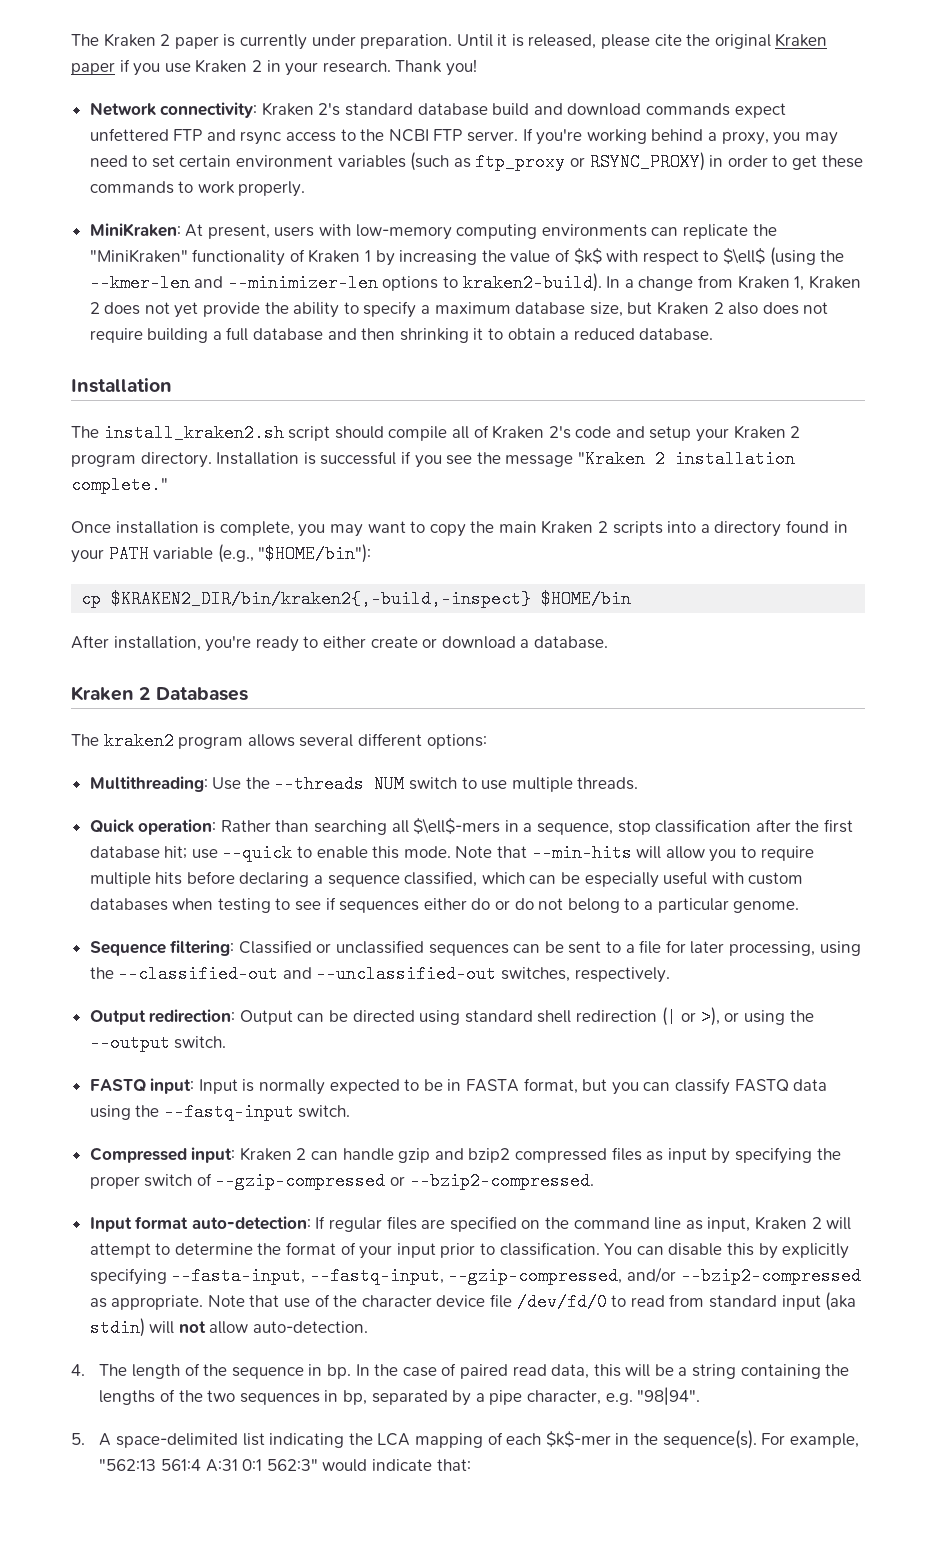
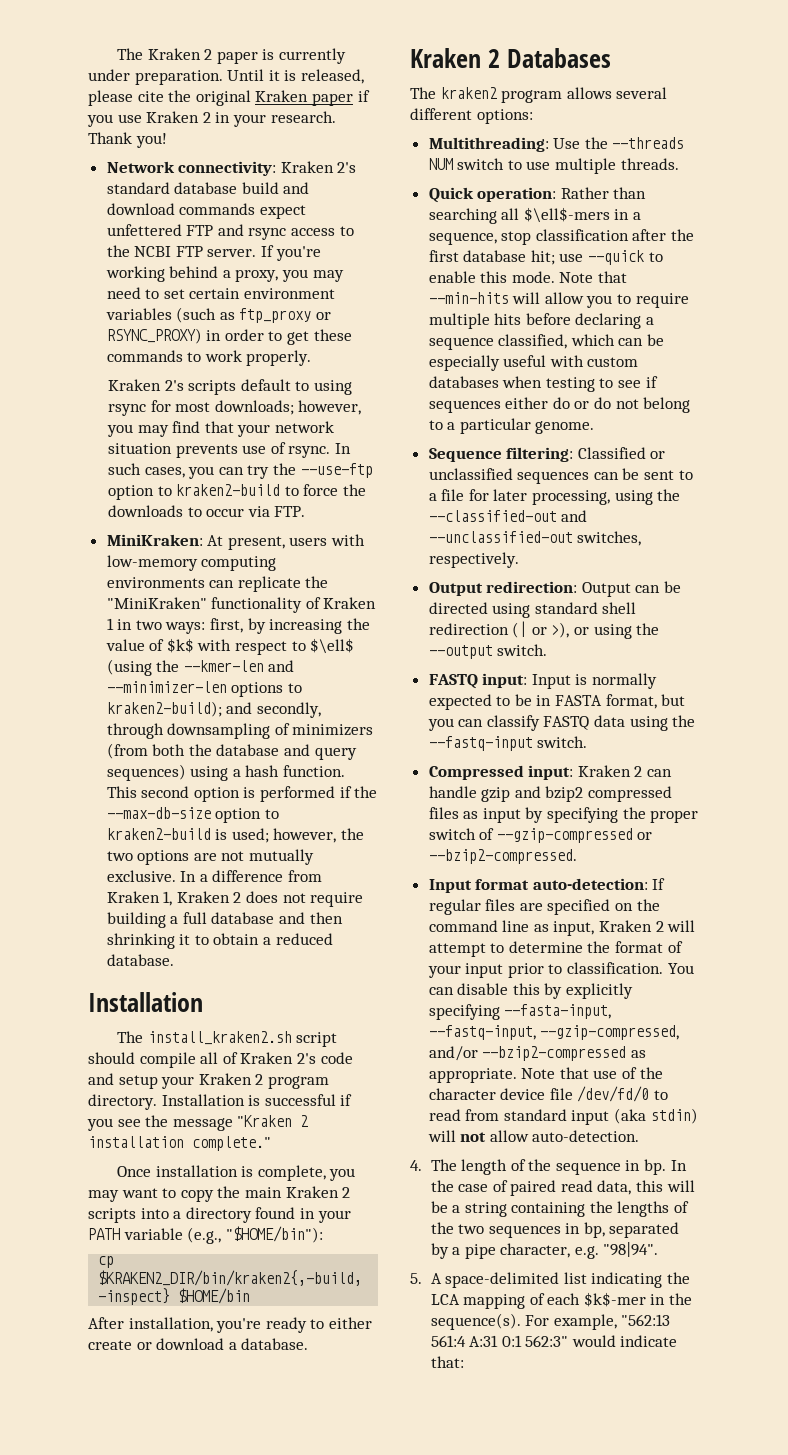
+ Kraken 2's scripts default to using rsync for most downloads; however, you may find that your network situation prevents use of rsync. In such cases, you can try the --use-ftp option to kraken2-build to force the downloads to occur via FTP.
- MiniKraken: At present, users with low-memory computing environments can replicate the "MiniKraken" functionality of Kraken 1 by increasing the value of $k$ with respect to $\ell$ (using the --kmer-len and --minimizer-len options to kraken2-build).
+ MiniKraken: At present, users with low-memory computing environments can replicate the "MiniKraken" functionality of Kraken 1 in two ways: first, by increasing the value of $k$ with respect to $\ell$ (using the --kmer-len and --minimizer-len options to kraken2-build); and secondly, through downsampling of minimizers (from both the database and query sequences) using a hash function. This second option is performed if the --max-db-size option to kraken2-build is used; however, the two options are not mutually exclusive.
- In a change from Kraken 1, Kraken 2 does not yet provide the ability to specify a maximum database size, but Kraken 2 also does not require building a full database and then shrinking it to obtain a reduced database.
+ In a difference from Kraken 1, Kraken 2 does not require building a full database and then shrinking it to obtain a reduced database.

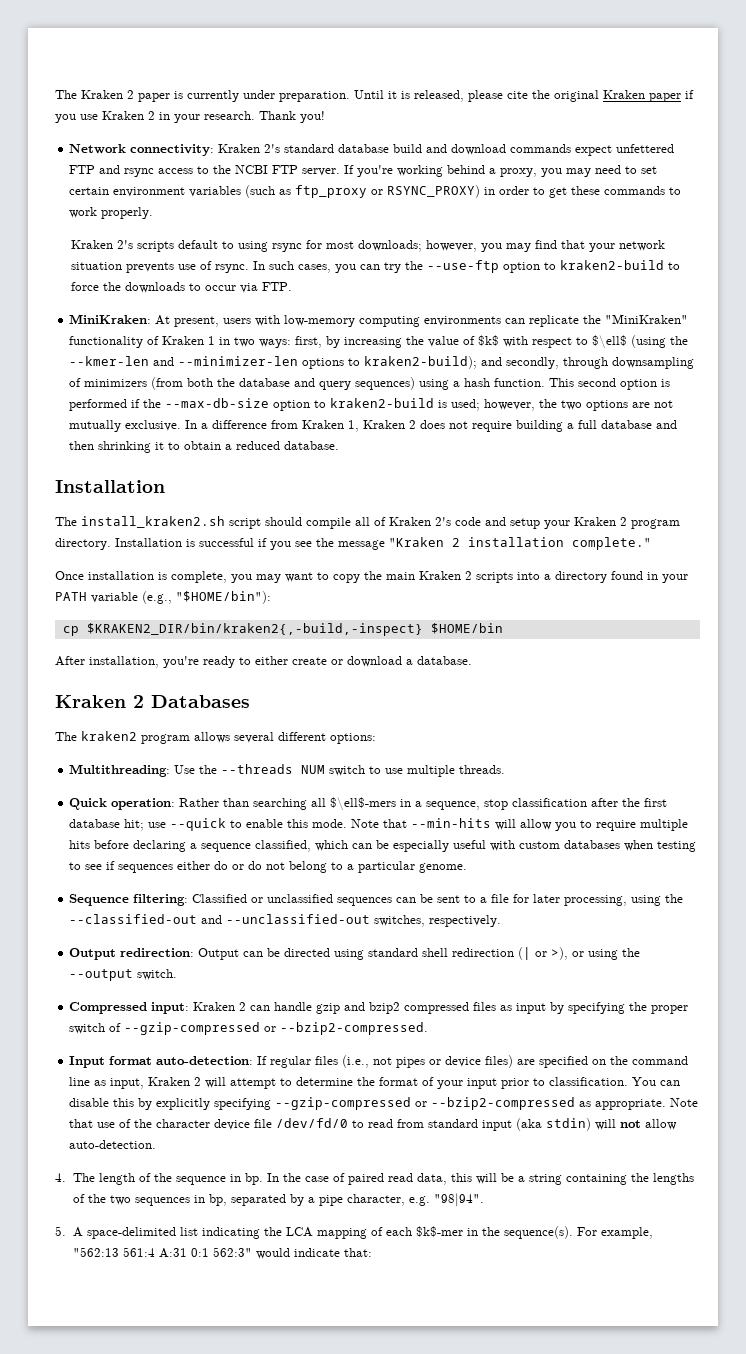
- FASTQ input: Input is normally expected to be in FASTA format, but you can classify FASTQ data using the --fastq-input switch.
- Input format auto-detection: If regular files are specified on the command line as input, Kraken 2 will attempt to determine the format of your input prior to classification.
+ Input format auto-detection: If regular files (i.e., not pipes or device files) are specified on the command line as input, Kraken 2 will attempt to determine the format of your input prior to classification.
- You can disable this by explicitly specifying --fasta-input, --fastq-input, --gzip-compressed, and/or --bzip2-compressed as appropriate.
+ You can disable this by explicitly specifying --gzip-compressed or --bzip2-compressed as appropriate.

